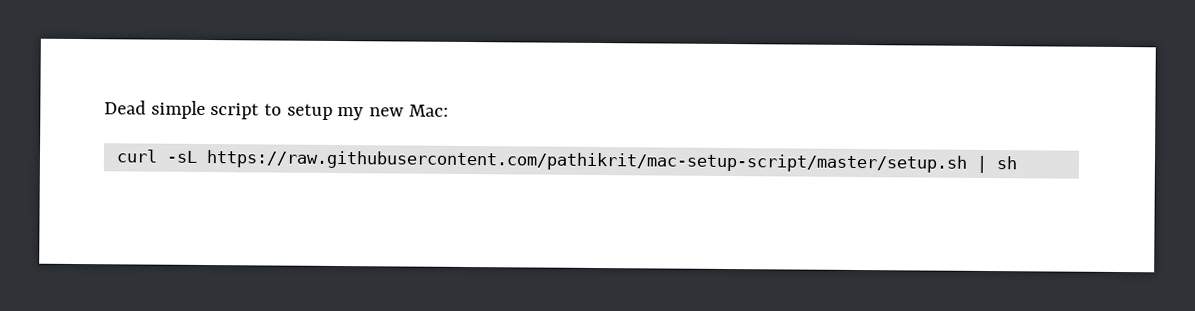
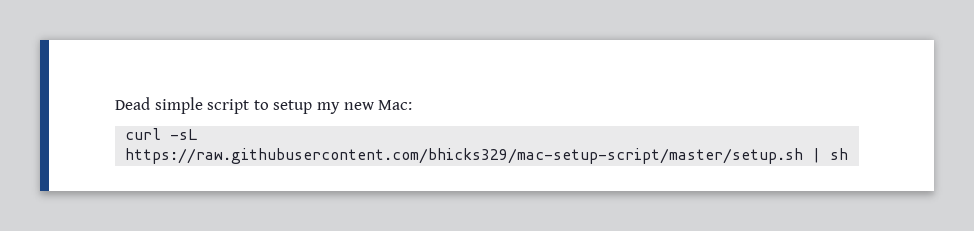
- curl -sL https://raw.githubusercontent.com/pathikrit/mac-setup-script/master/setup.sh | sh
+ curl -sL https://raw.githubusercontent.com/bhicks329/mac-setup-script/master/setup.sh | sh

